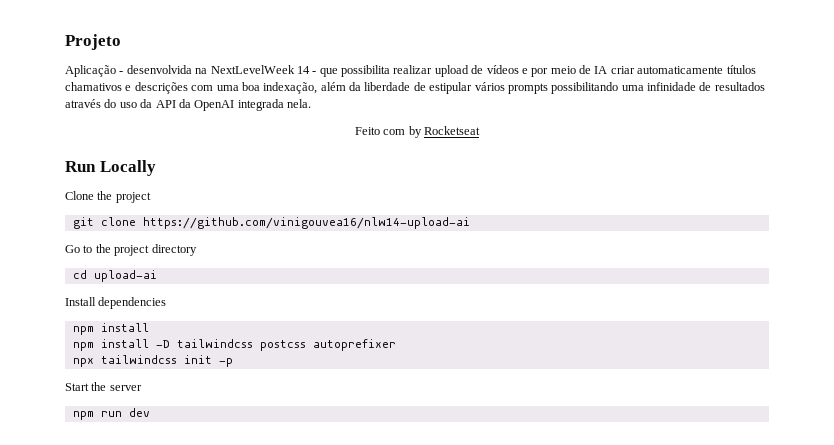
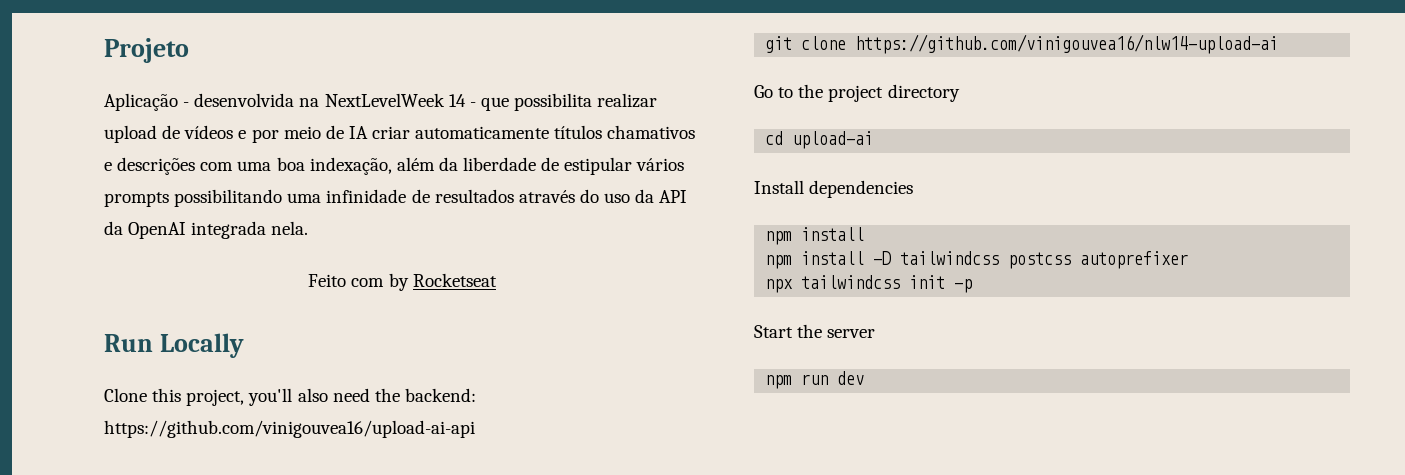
- Clone the project
+ Clone this project, you'll also need the backend: https://github.com/vinigouvea16/upload-ai-api

